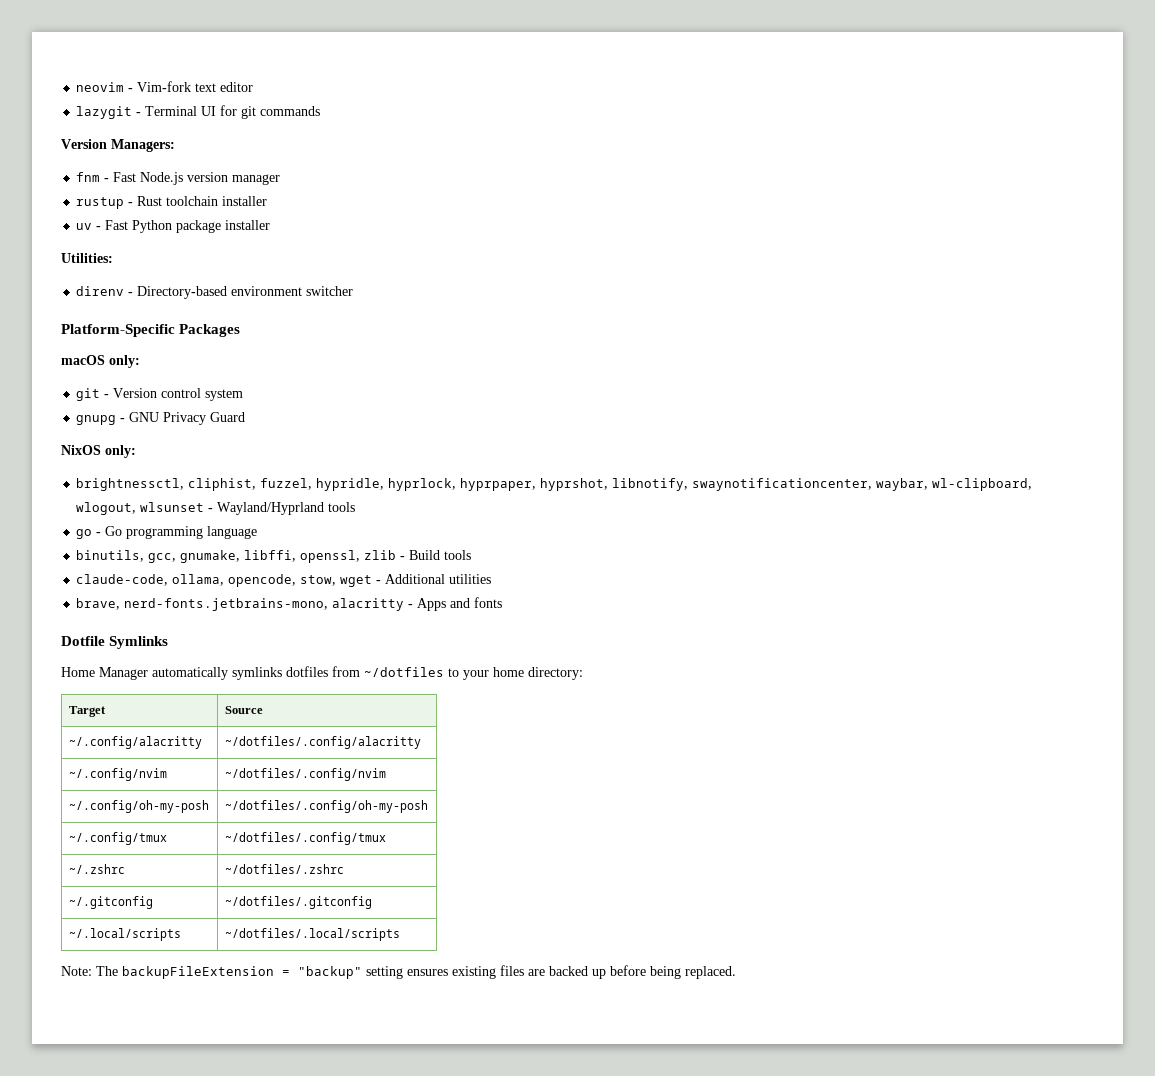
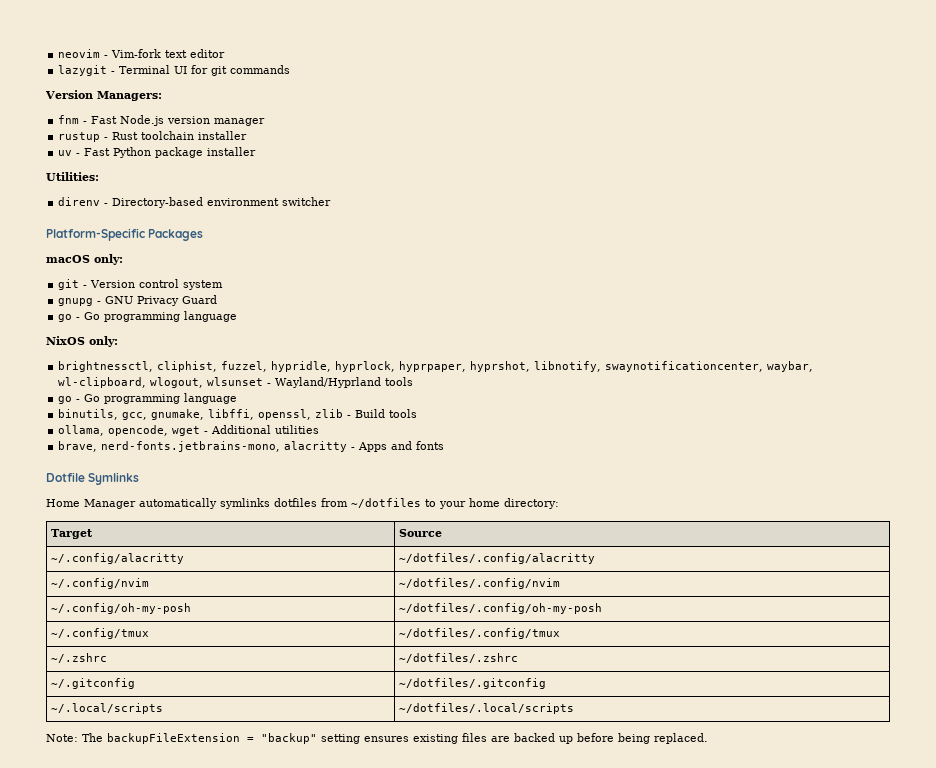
  gnupg - GNU Privacy Guard
+ go - Go programming language
- claude-code, ollama, opencode, stow, wget - Additional utilities
+ ollama, opencode, wget - Additional utilities

